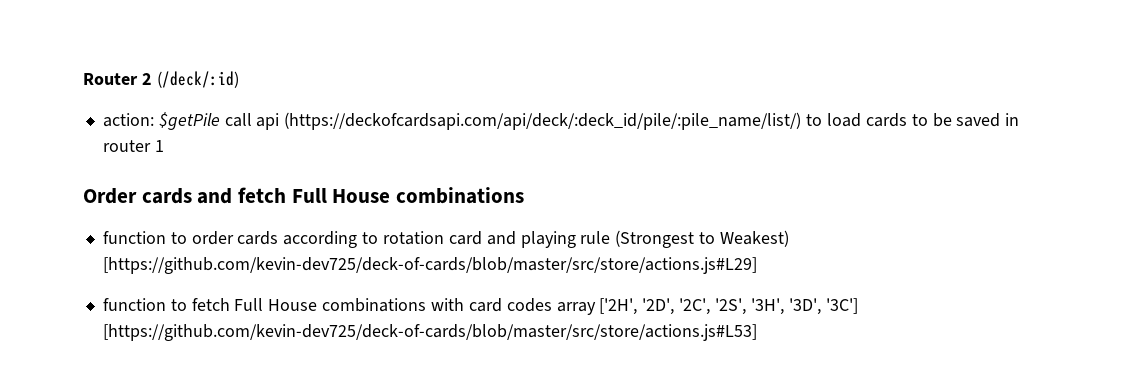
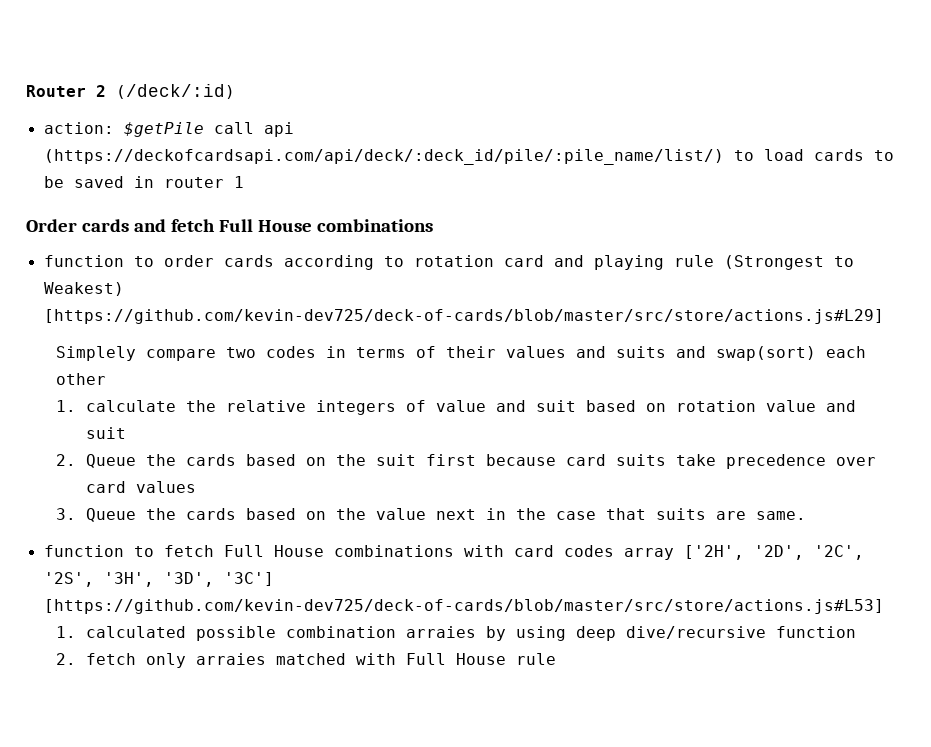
+ Simplely compare two codes in terms of their values and suits and swap(sort) each other
+ 1. calculate the relative integers of value and suit based on rotation value and suit
+ 2. Queue the cards based on the suit first because card suits take precedence over card values
+ 3. Queue the cards based on the value next in the case that suits are same.
+ 1. calculated possible combination arraies by using deep dive/recursive function
+ 2. fetch only arraies matched with Full House rule

